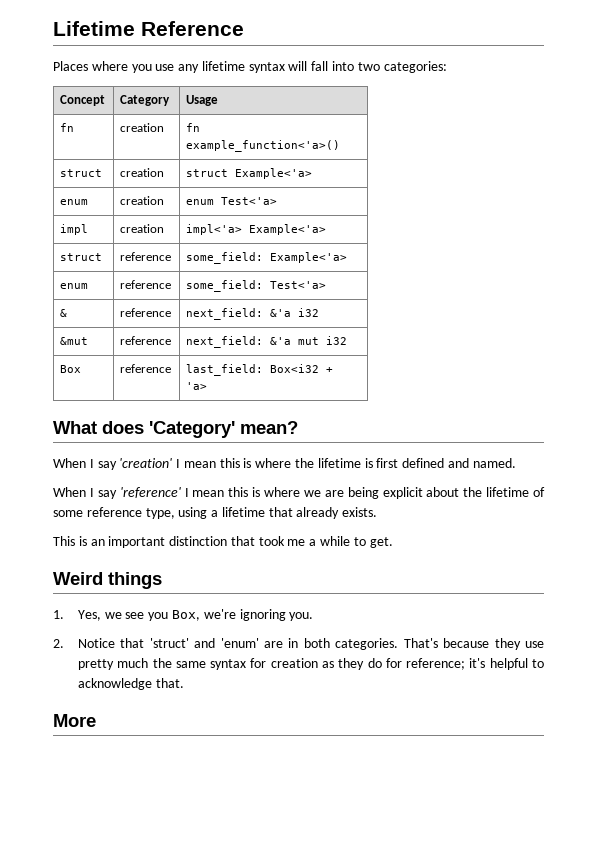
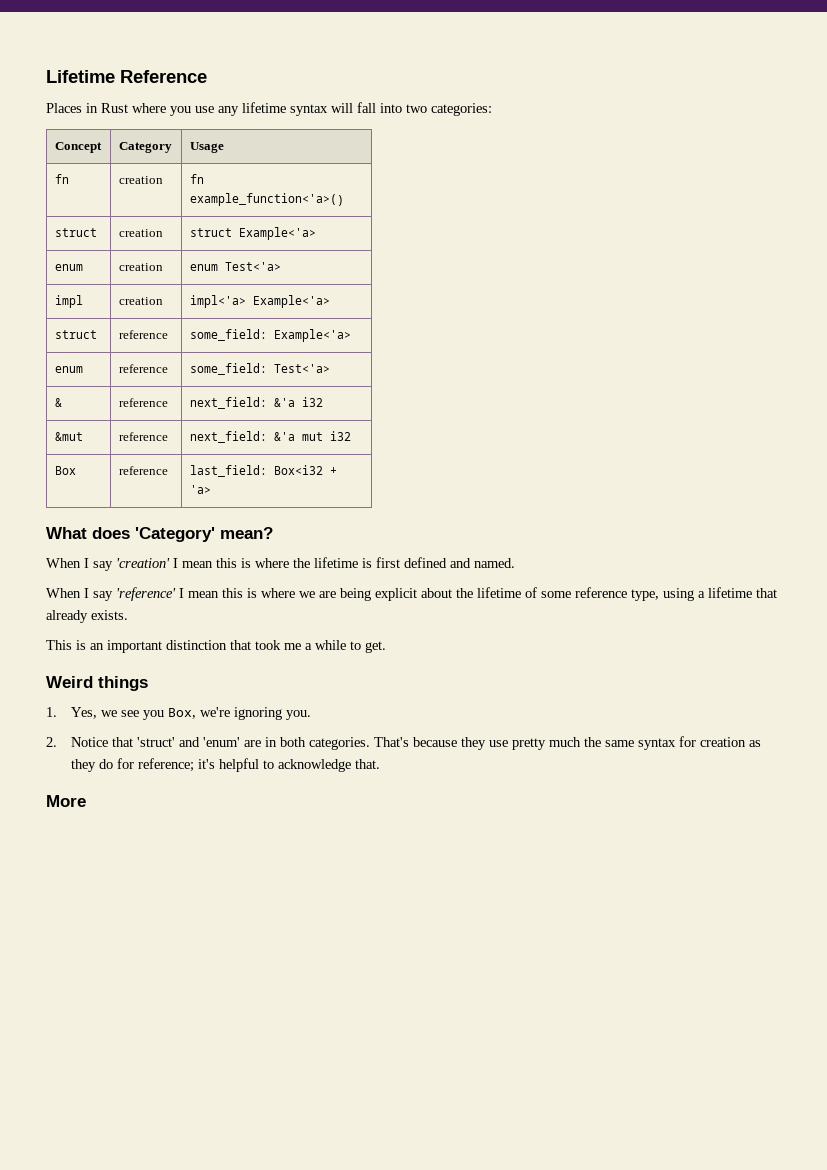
- Places where you use any lifetime syntax will fall into two categories:
+ Places in Rust where you use any lifetime syntax will fall into two categories:

